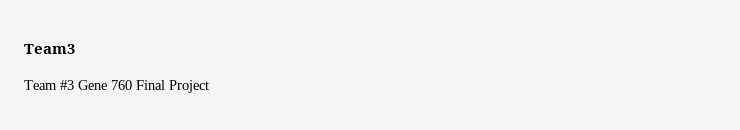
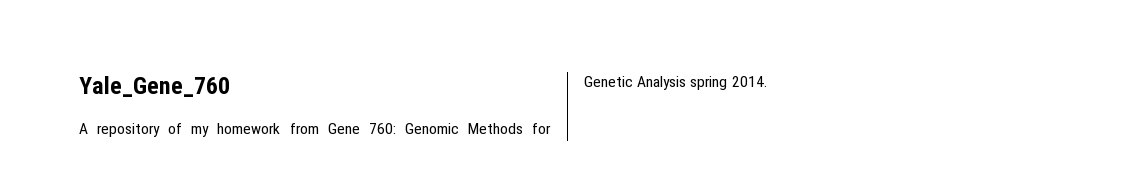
- Team3
- Team #3 Gene 760 Final Project
+ Yale_Gene_760
+ A repository of my homework from Gene 760: Genomic Methods for Genetic Analysis spring 2014.

